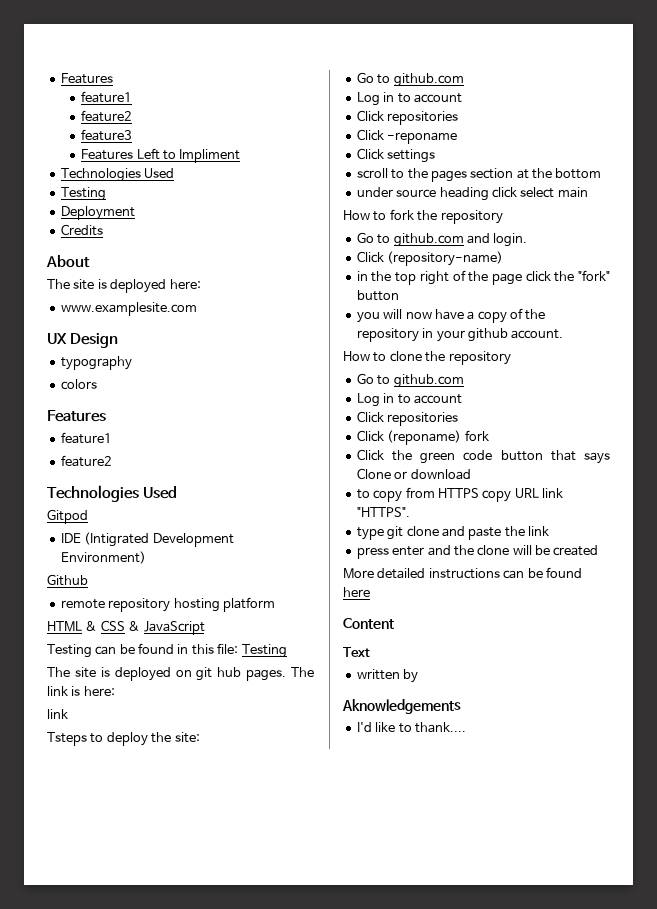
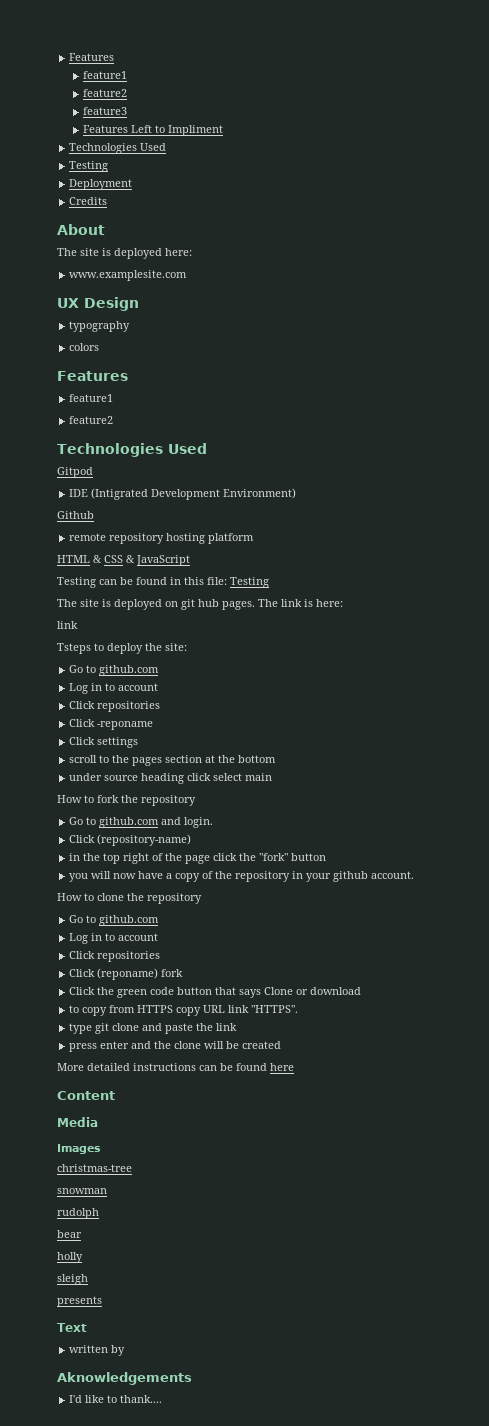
+ Media
+ Images
+ christmas-tree
+ snowman
+ rudolph
+ bear
+ holly
+ sleigh
+ presents

